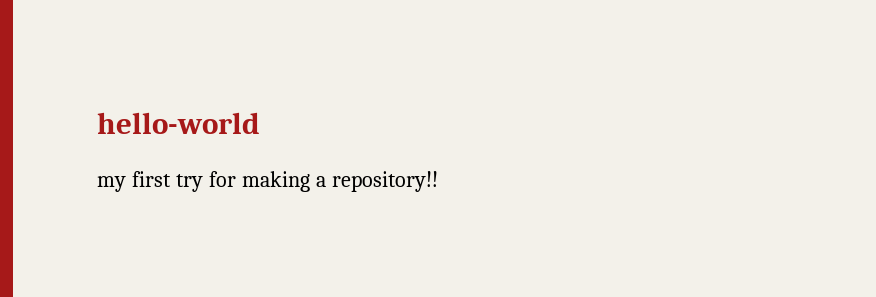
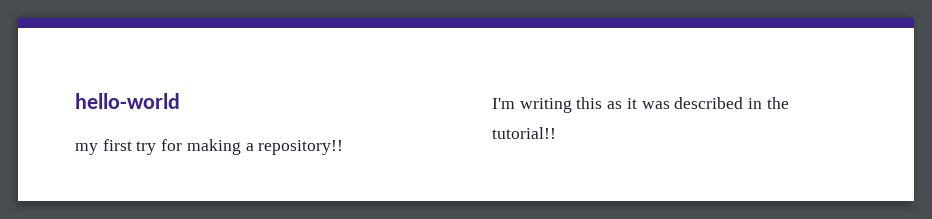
+ I'm writing this as it was described in the tutorial!!

